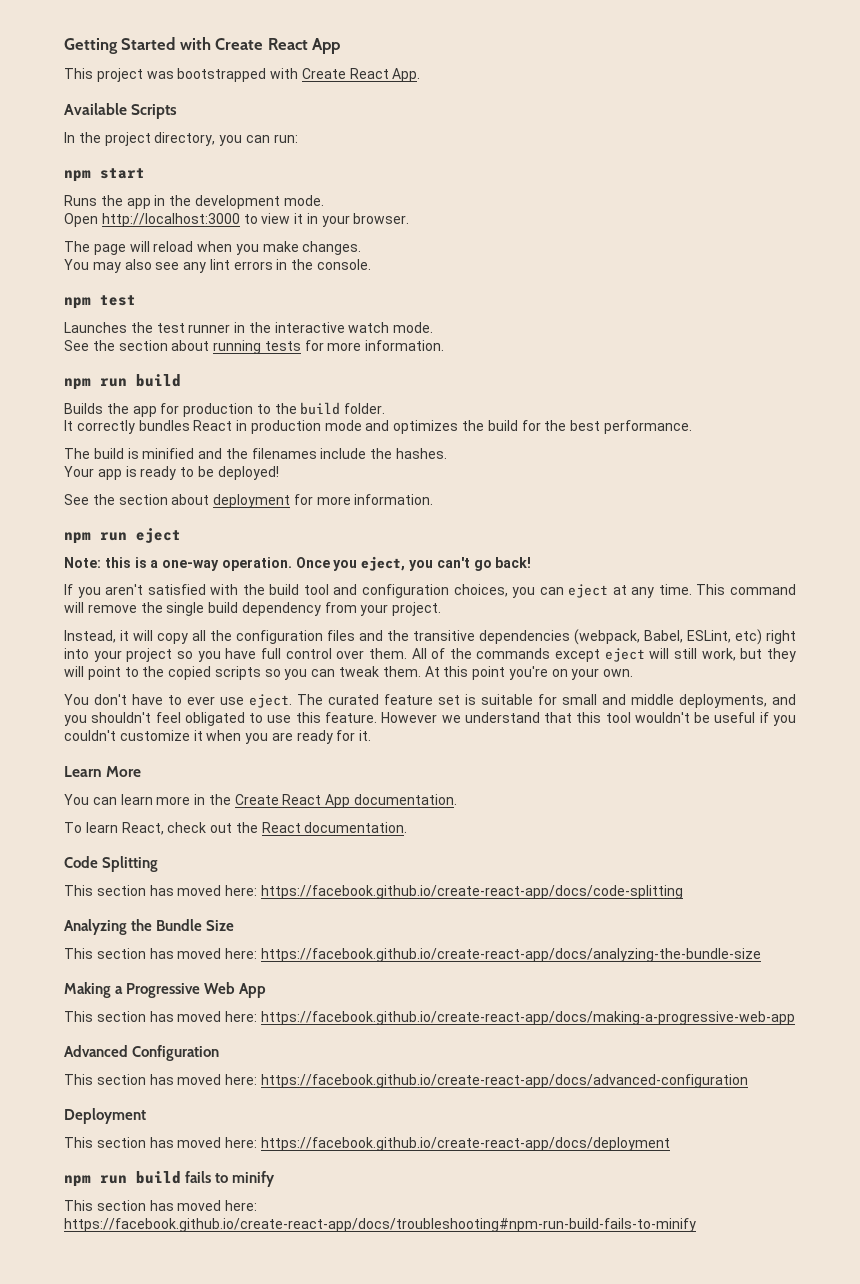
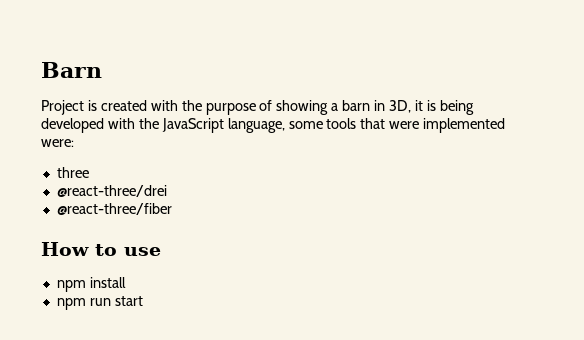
- Getting Started with Create React App
- This project was bootstrapped with Create React App.
- Available Scripts
- In the project directory, you can run:
- npm start
- Runs the app in the development mode.
- Open http://localhost:3000 to view it in your browser.
- The page will reload when you make changes.
- You may also see any lint errors in the console.
- npm test
- Launches the test runner in the interactive watch mode.
- See the section about running tests for more information.
- npm run build
- Builds the app for production to the build folder.
- It correctly bundles React in production mode and optimizes the build for the best performance.
- The build is minified and the filenames include the hashes.
- Your app is ready to be deployed!
- See the section about deployment for more information.
- npm run eject
- Note: this is a one-way operation. Once you eject, you can't go back!
- If you aren't satisfied with the build tool and configuration choices, you can eject at any time. This command will remove the single build dependency from your project.
- Instead, it will copy all the configuration files and the transitive dependencies (webpack, Babel, ESLint, etc) right into your project so you have full control over them. All of the commands except eject will still work, but they will point to the copied scripts so you can tweak them. At this point you're on your own.
- You don't have to ever use eject. The curated feature set is suitable for small and middle deployments, and you shouldn't feel obligated to use this feature. However we understand that this tool wouldn't be useful if you couldn't customize it when you are ready for it.
- Learn More
- You can learn more in the Create React App documentation.
- To learn React, check out the React documentation.
- Code Splitting
- This section has moved here: https://facebook.github.io/create-react-app/docs/code-splitting
- Analyzing the Bundle Size
- This section has moved here: https://facebook.github.io/create-react-app/docs/analyzing-the-bundle-size
- Making a Progressive Web App
- This section has moved here: https://facebook.github.io/create-react-app/docs/making-a-progressive-web-app
- Advanced Configuration
- This section has moved here: https://facebook.github.io/create-react-app/docs/advanced-configuration
- Deployment
- This section has moved here: https://facebook.github.io/create-react-app/docs/deployment
- npm run build fails to minify
- This section has moved here: https://facebook.github.io/create-react-app/docs/troubleshooting#npm-run-build-fails-to-minify
+ Barn
+ Project is created with the purpose of showing a barn in 3D, it is being developed with the JavaScript language, some tools that were implemented were:
+ three
+ @react-three/drei
+ @react-three/fiber
+ How to use
+ npm install
+ npm run start

